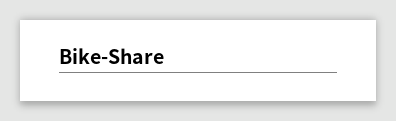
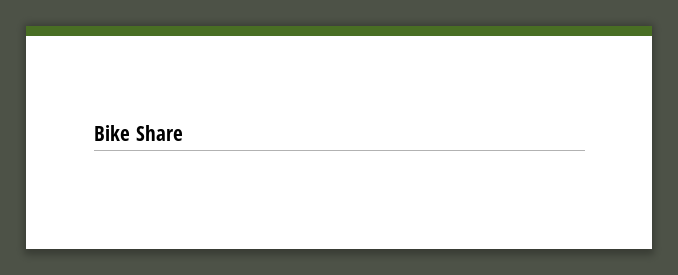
- Bike-Share
+ Bike Share

